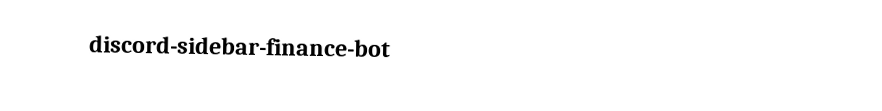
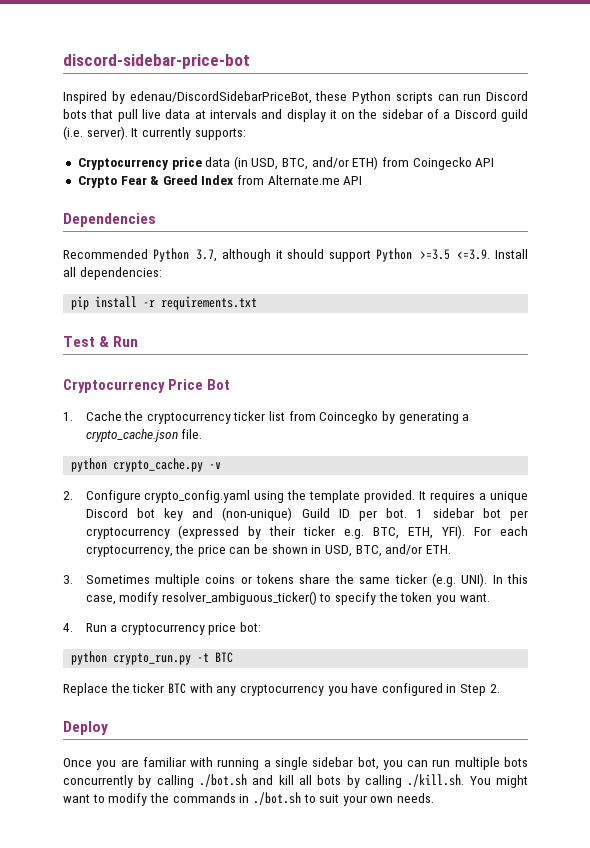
- discord-sidebar-finance-bot
+ discord-sidebar-price-bot
+ Inspired by edenau/DiscordSidebarPriceBot, these Python scripts can run Discord bots that pull live data at intervals and display it on the sidebar of a Discord guild (i.e. server). It currently supports:
+ Cryptocurrency price data (in USD, BTC, and/or ETH) from Coingecko API
+ Crypto Fear & Greed Index from Alternate.me API
+ Dependencies
+ Recommended Python 3.7, although it should support Python >=3.5 <=3.9. Install all dependencies:
+ pip install -r requirements.txt
+ Test & Run
+ Cryptocurrency Price Bot
+ 1. Cache the cryptocurrency ticker list from Coincegko by generating a crypto_cache.json file.
+ python crypto_cache.py -v
+ 2. Configure crypto_config.yaml using the template provided. It requires a unique Discord bot key and (non-unique) Guild ID per bot. 1 sidebar bot per cryptocurrency (expressed by their ticker e.g. BTC, ETH, YFI). For each cryptocurrency, the price can be shown in USD, BTC, and/or ETH.
+ 3. Sometimes multiple coins or tokens share the same ticker (e.g. UNI). In this case, modify resolver_ambiguous_ticker() to specify the token you want.
+ 4. Run a cryptocurrency price bot:
+ python crypto_run.py -t BTC
+ Replace the ticker BTC with any cryptocurrency you have configured in Step 2.
+ Deploy
+ Once you are familiar with running a single sidebar bot, you can run multiple bots concurrently by calling ./bot.sh and kill all bots by calling ./kill.sh. You might want to modify the commands in ./bot.sh to suit your own needs.

